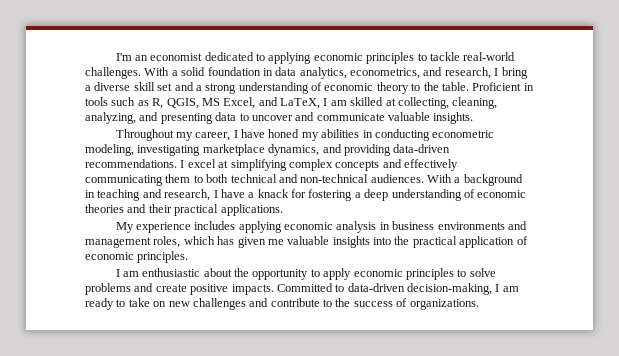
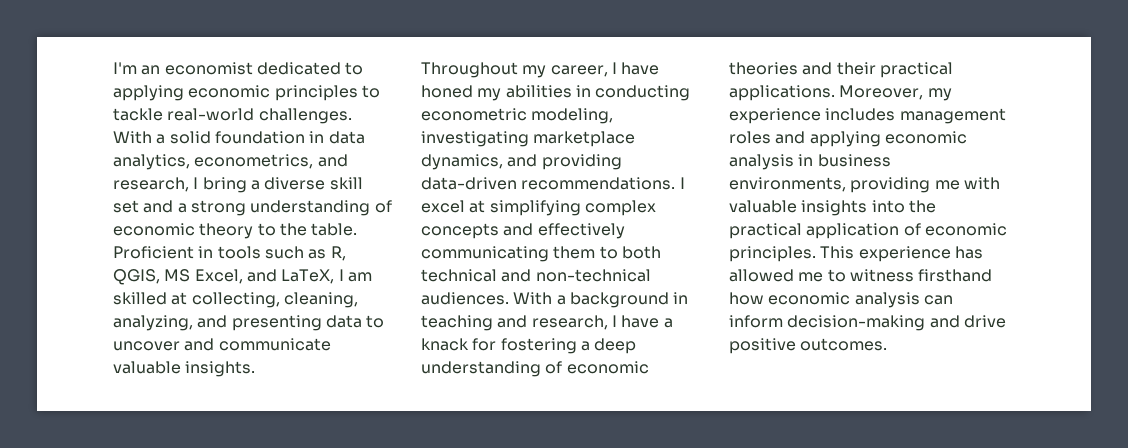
- With a background in teaching and research, I have a knack for fostering a deep understanding of economic theories and their practical applications.
- My experience includes applying economic analysis in business environments and management roles, which has given me valuable insights into the practical application of economic principles.
- I am enthusiastic about the opportunity to apply economic principles to solve problems and create positive impacts. Committed to data-driven decision-making, I am ready to take on new challenges and contribute to the success of organizations.
+ With a background in teaching and research, I have a knack for fostering a deep understanding of economic theories and their practical applications. Moreover, my experience includes management roles and applying economic analysis in business environments, providing me with valuable insights into the practical application of economic principles. This experience has allowed me to witness firsthand how economic analysis can inform decision-making and drive positive outcomes.

